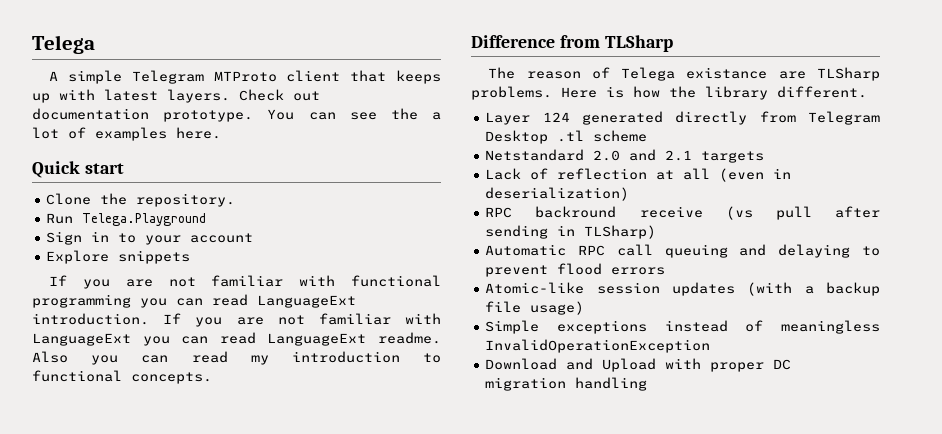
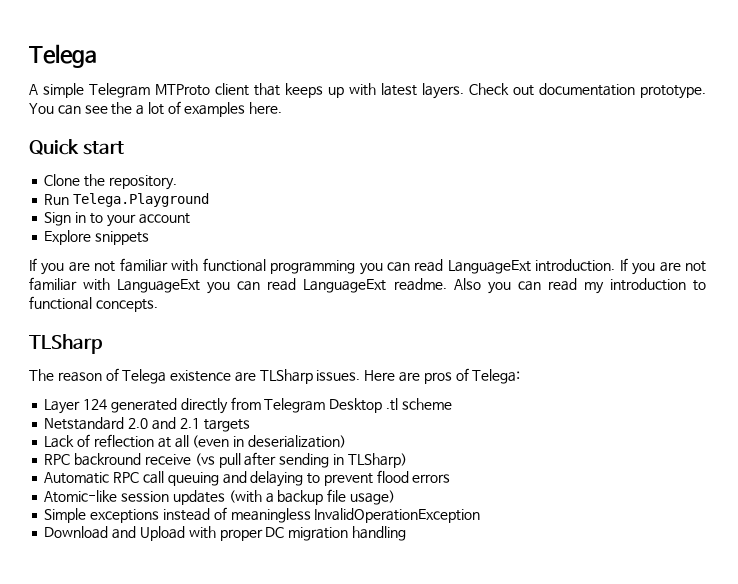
  Also you can read my introduction to functional concepts.
- Difference from TLSharp
+ TLSharp
- The reason of Telega existance are TLSharp problems. Here is how the library different.
+ The reason of Telega existence are TLSharp issues. Here are pros of Telega:

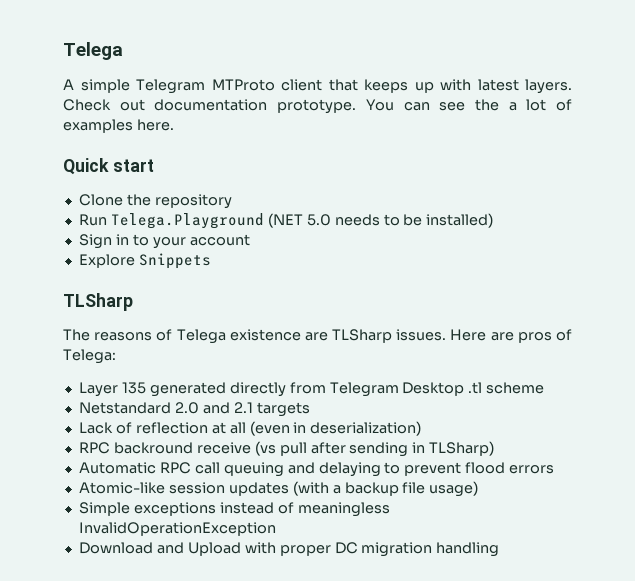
- Clone the repository.
+ Clone the repository
- Run Telega.Playground
+ Run Telega.Playground (NET 5.0 needs to be installed)
- Explore snippets
- If you are not familiar with functional programming you can read LanguageExt introduction. If you are not familiar with LanguageExt you can read LanguageExt readme. Also you can read my introduction to functional concepts.
+ Explore Snippets
- The reason of Telega existence are TLSharp issues.
+ The reasons of Telega existence are TLSharp issues.
- Layer 124 generated directly from Telegram Desktop .tl scheme
+ Layer 135 generated directly from Telegram Desktop .tl scheme

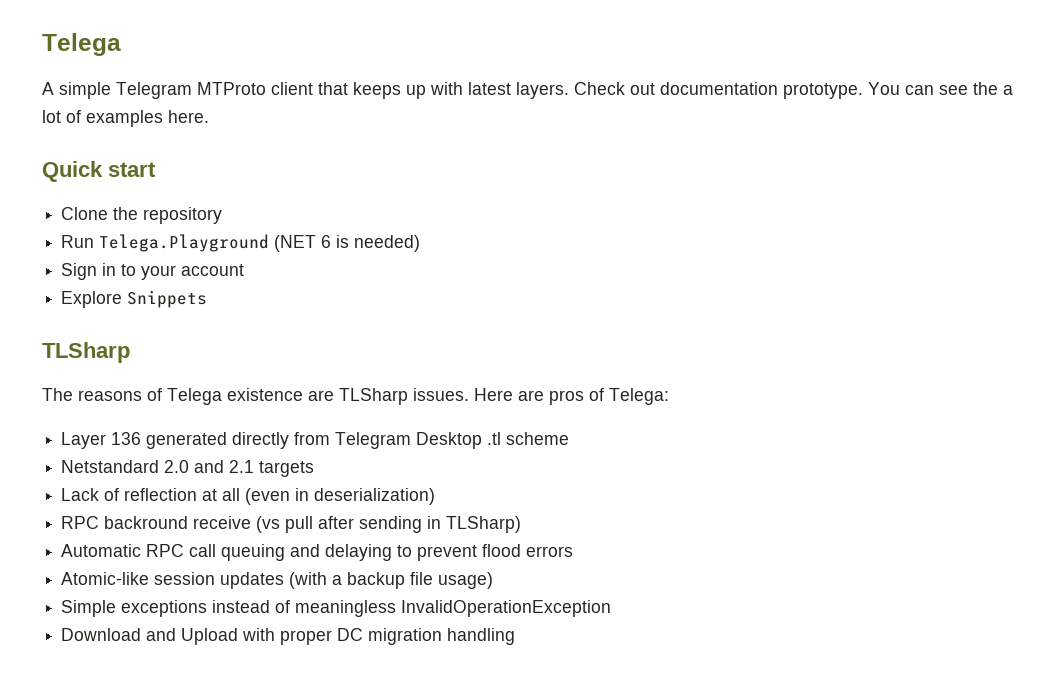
- Run Telega.Playground (NET 5.0 needs to be installed)
+ Run Telega.Playground (NET 6 is needed)
- Layer 135 generated directly from Telegram Desktop .tl scheme
+ Layer 136 generated directly from Telegram Desktop .tl scheme

